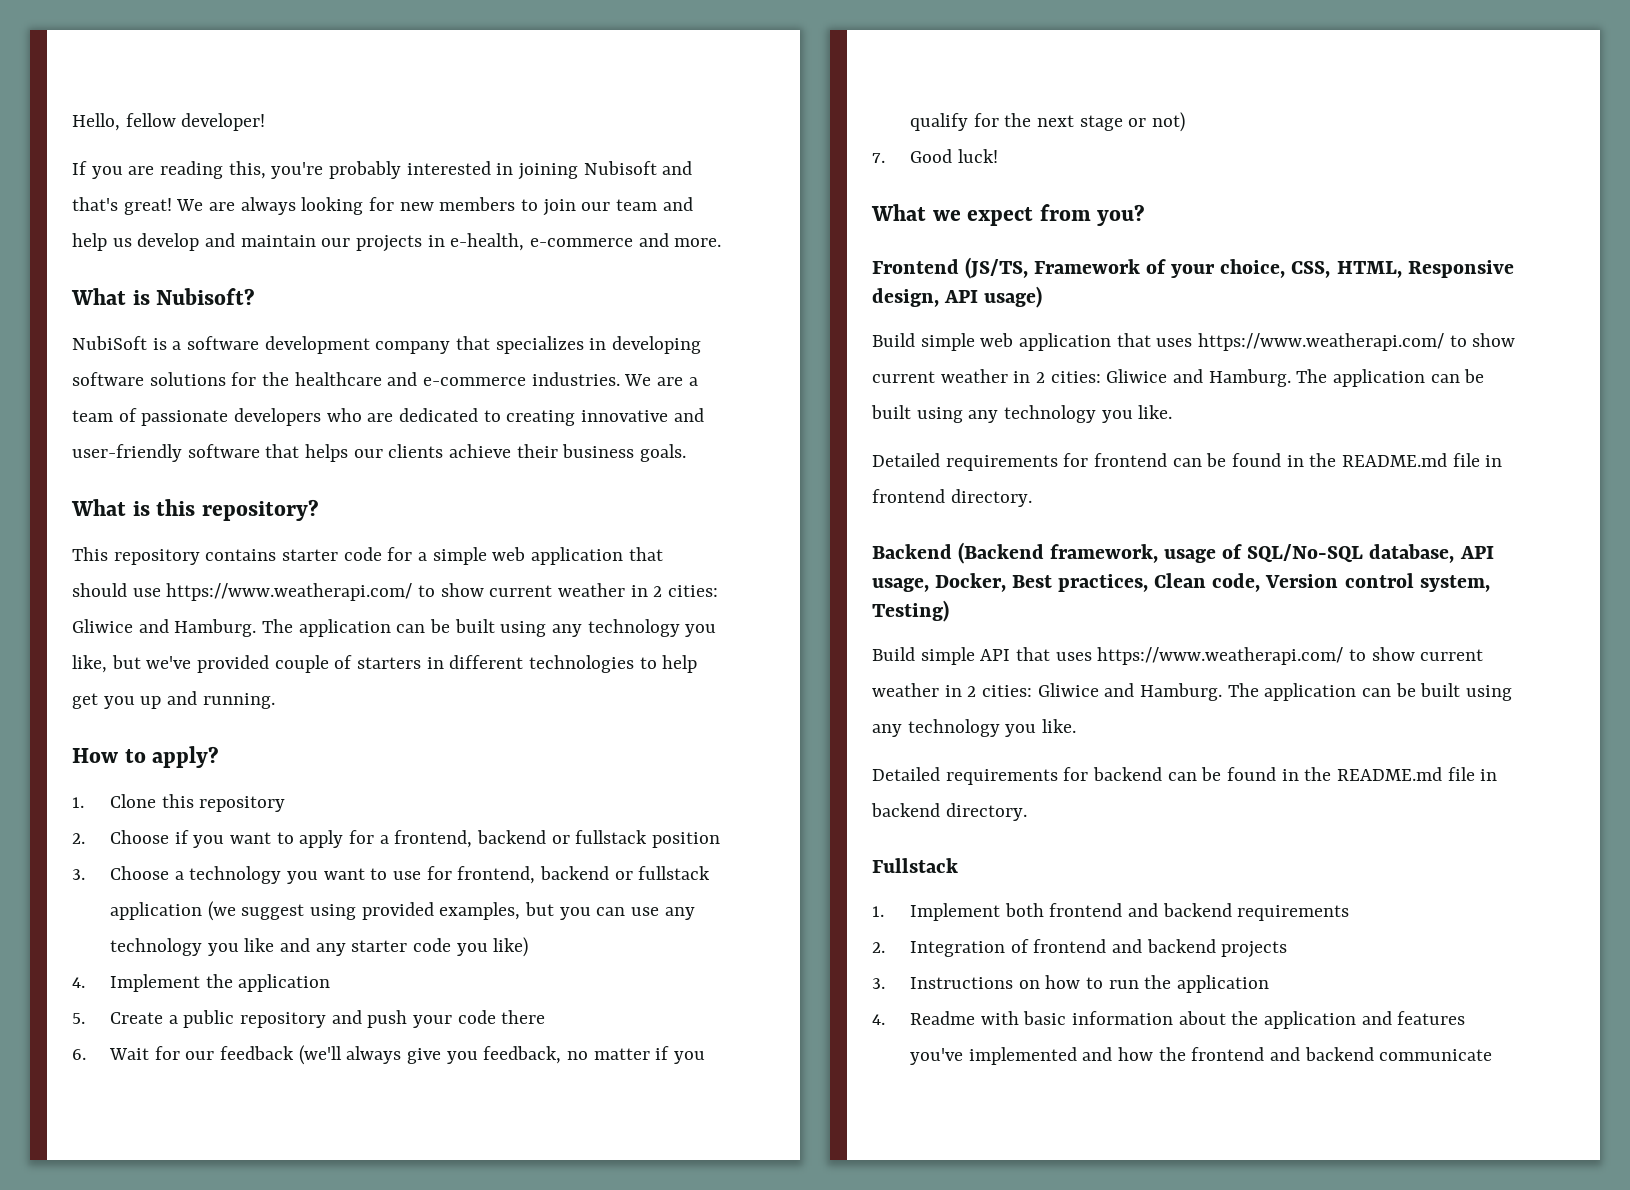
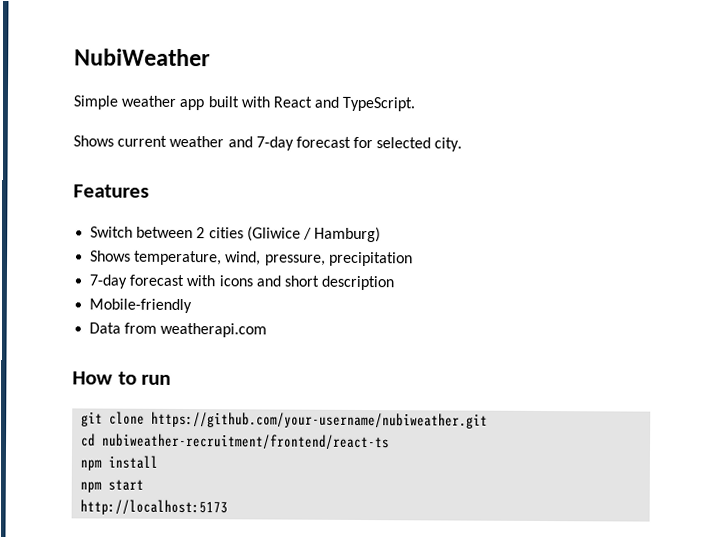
- Hello, fellow developer!
- If you are reading this, you're probably interested in joining Nubisoft and that's great! We are always looking for new members to join our team and help us develop and maintain our projects in e-health, e-commerce and more.
- What is Nubisoft?
- NubiSoft is a software development company that specializes in developing software solutions for the healthcare and e-commerce industries. We are a team of passionate developers who are dedicated to creating innovative and user-friendly software that helps our clients achieve their business goals.
- What is this repository?
- This repository contains starter code for a simple web application that should use https://www.weatherapi.com/ to show current weather in 2 cities: Gliwice and Hamburg. The application can be built using any technology you like, but we've provided couple of starters in different technologies to help get you up and running.
- How to apply?
- 1. Clone this repository
- 2. Choose if you want to apply for a frontend, backend or fullstack position
- 3. Choose a technology you want to use for frontend, backend or fullstack application (we suggest using provided examples, but you can use any technology you like and any starter code you like)
- 4. Implement the application
- 5. Create a public repository and push your code there
- 6. Wait for our feedback (we'll always give you feedback, no matter if you qualify for the next stage or not)
- 7. Good luck!
- What we expect from you?
- Frontend (JS/TS, Framework of your choice, CSS, HTML, Responsive design, API usage)
- Build simple web application that uses https://www.weatherapi.com/ to show current weather in 2 cities: Gliwice and Hamburg. The application can be built using any technology you like.
- Detailed requirements for frontend can be found in the README.md file in frontend directory.
- Backend (Backend framework, usage of SQL/No-SQL database, API usage, Docker, Best practices, Clean code, Version control system, Testing)
- Build simple API that uses https://www.weatherapi.com/ to show current weather in 2 cities: Gliwice and Hamburg. The application can be built using any technology you like.
- Detailed requirements for backend can be found in the README.md file in backend directory.
- Fullstack
- 1. Implement both frontend and backend requirements
- 2. Integration of frontend and backend projects
- 3. Instructions on how to run the application
- 4. Readme with basic information about the application and features you've implemented and how the frontend and backend communicate
+ NubiWeather
+ Simple weather app built with React and TypeScript.
+ Shows current weather and 7-day forecast for selected city.
+ Features
+ Switch between 2 cities (Gliwice / Hamburg)
+ Shows temperature, wind, pressure, precipitation
+ 7-day forecast with icons and short description
+ Mobile-friendly
+ Data from weatherapi.com
+ How to run
+ git clone https://github.com/your-username/nubiweather.git
+ cd nubiweather-recruitment/frontend/react-ts
+ npm install
+ npm start
+ http://localhost:5173

